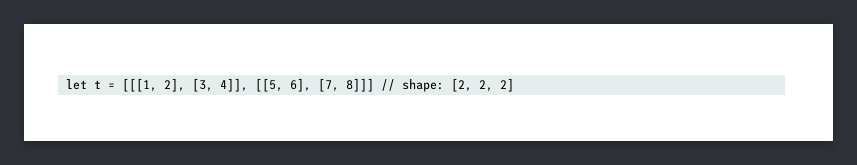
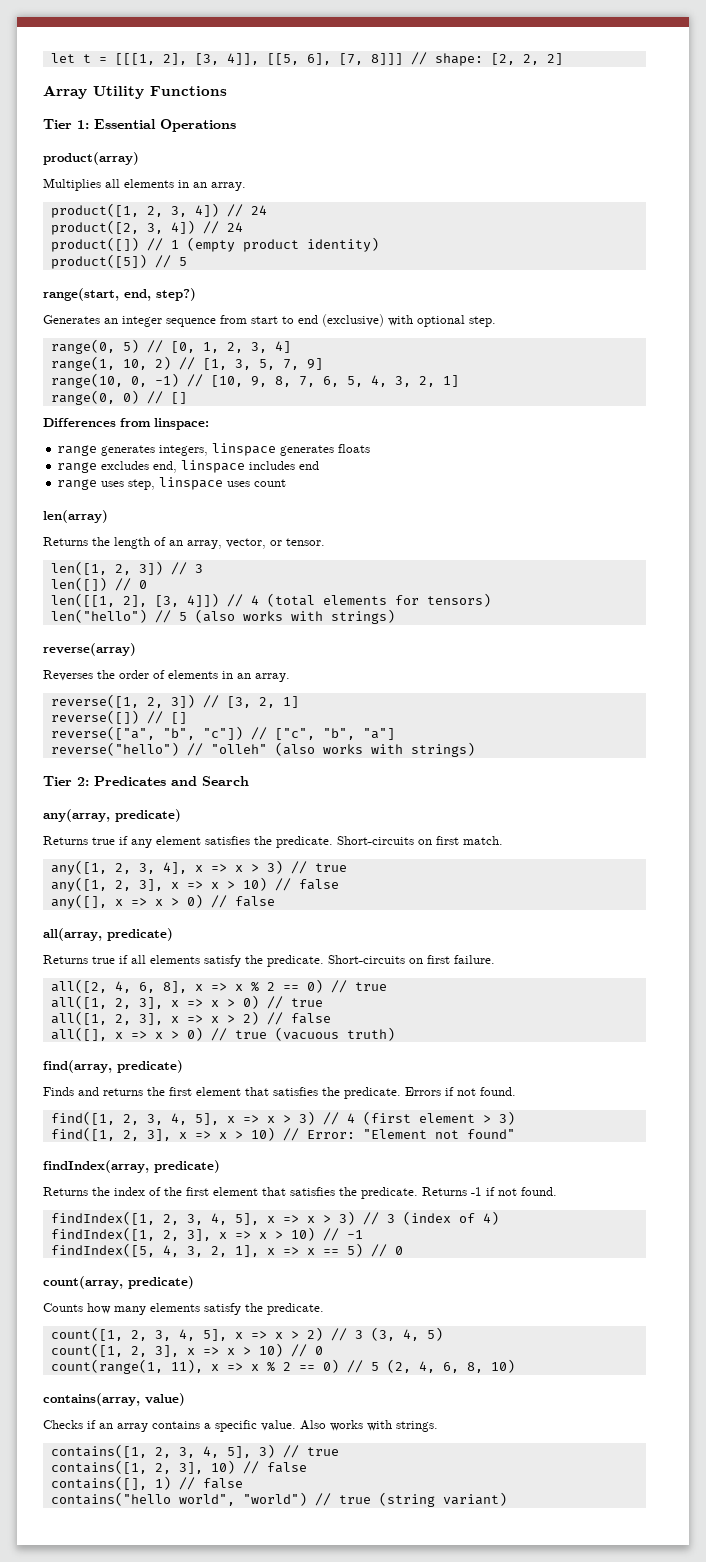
+ Array Utility Functions
+ Tier 1: Essential Operations
+ product(array)
+ Multiplies all elements in an array.
+ product([1, 2, 3, 4]) // 24
+ product([2, 3, 4]) // 24
+ product([]) // 1 (empty product identity)
+ product([5]) // 5
+ range(start, end, step?)
+ Generates an integer sequence from start to end (exclusive) with optional step.
+ range(0, 5) // [0, 1, 2, 3, 4]
+ range(1, 10, 2) // [1, 3, 5, 7, 9]
+ range(10, 0, -1) // [10, 9, 8, 7, 6, 5, 4, 3, 2, 1]
+ range(0, 0) // []
+ Differences from linspace:
+ range generates integers, linspace generates floats
+ range excludes end, linspace includes end
+ range uses step, linspace uses count
+ len(array)
+ Returns the length of an array, vector, or tensor.
+ len([1, 2, 3]) // 3
+ len([]) // 0
+ len([[1, 2], [3, 4]]) // 4 (total elements for tensors)
+ len("hello") // 5 (also works with strings)
+ reverse(array)
+ Reverses the order of elements in an array.
+ reverse([1, 2, 3]) // [3, 2, 1]
+ reverse([]) // []
+ reverse(["a", "b", "c"]) // ["c", "b", "a"]
+ reverse("hello") // "olleh" (also works with strings)
+ Tier 2: Predicates and Search
+ any(array, predicate)
+ Returns true if any element satisfies the predicate. Short-circuits on first match.
+ any([1, 2, 3, 4], x => x > 3) // true
+ any([1, 2, 3], x => x > 10) // false
+ any([], x => x > 0) // false
+ all(array, predicate)
+ Returns true if all elements satisfy the predicate. Short-circuits on first failure.
+ all([2, 4, 6, 8], x => x % 2 == 0) // true
+ all([1, 2, 3], x => x > 0) // true
+ all([1, 2, 3], x => x > 2) // false
+ all([], x => x > 0) // true (vacuous truth)
+ find(array, predicate)
+ Finds and returns the first element that satisfies the predicate. Errors if not found.
+ find([1, 2, 3, 4, 5], x => x > 3) // 4 (first element > 3)
+ find([1, 2, 3], x => x > 10) // Error: "Element not found"
+ findIndex(array, predicate)
+ Returns the index of the first element that satisfies the predicate. Returns -1 if not found.
+ findIndex([1, 2, 3, 4, 5], x => x > 3) // 3 (index of 4)
+ findIndex([1, 2, 3], x => x > 10) // -1
+ findIndex([5, 4, 3, 2, 1], x => x == 5) // 0
+ count(array, predicate)
+ Counts how many elements satisfy the predicate.
+ count([1, 2, 3, 4, 5], x => x > 2) // 3 (3, 4, 5)
+ count([1, 2, 3], x => x > 10) // 0
+ count(range(1, 11), x => x % 2 == 0) // 5 (2, 4, 6, 8, 10)
+ contains(array, value)
+ Checks if an array contains a specific value. Also works with strings.
+ contains([1, 2, 3, 4, 5], 3) // true
+ contains([1, 2, 3], 10) // false
+ contains([], 1) // false
+ contains("hello world", "world") // true (string variant)

